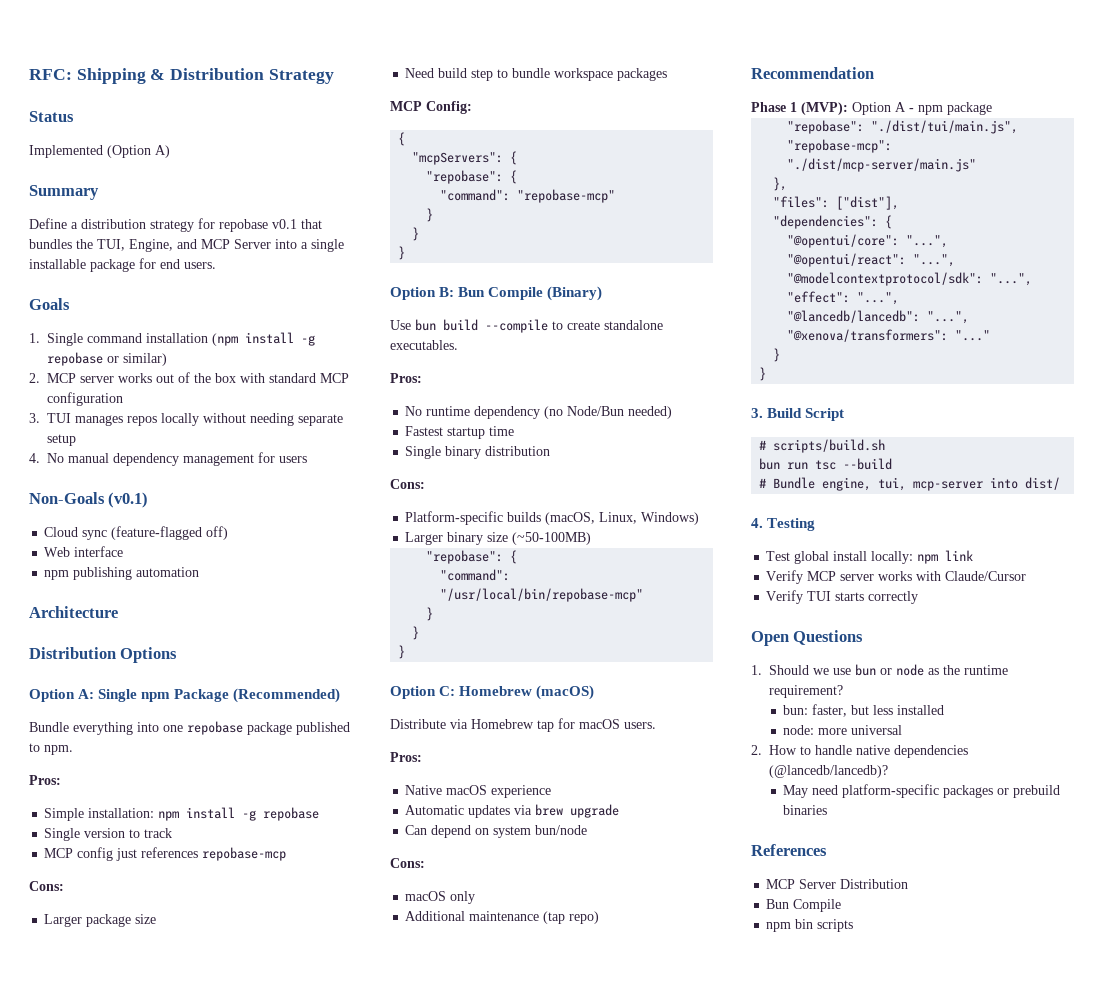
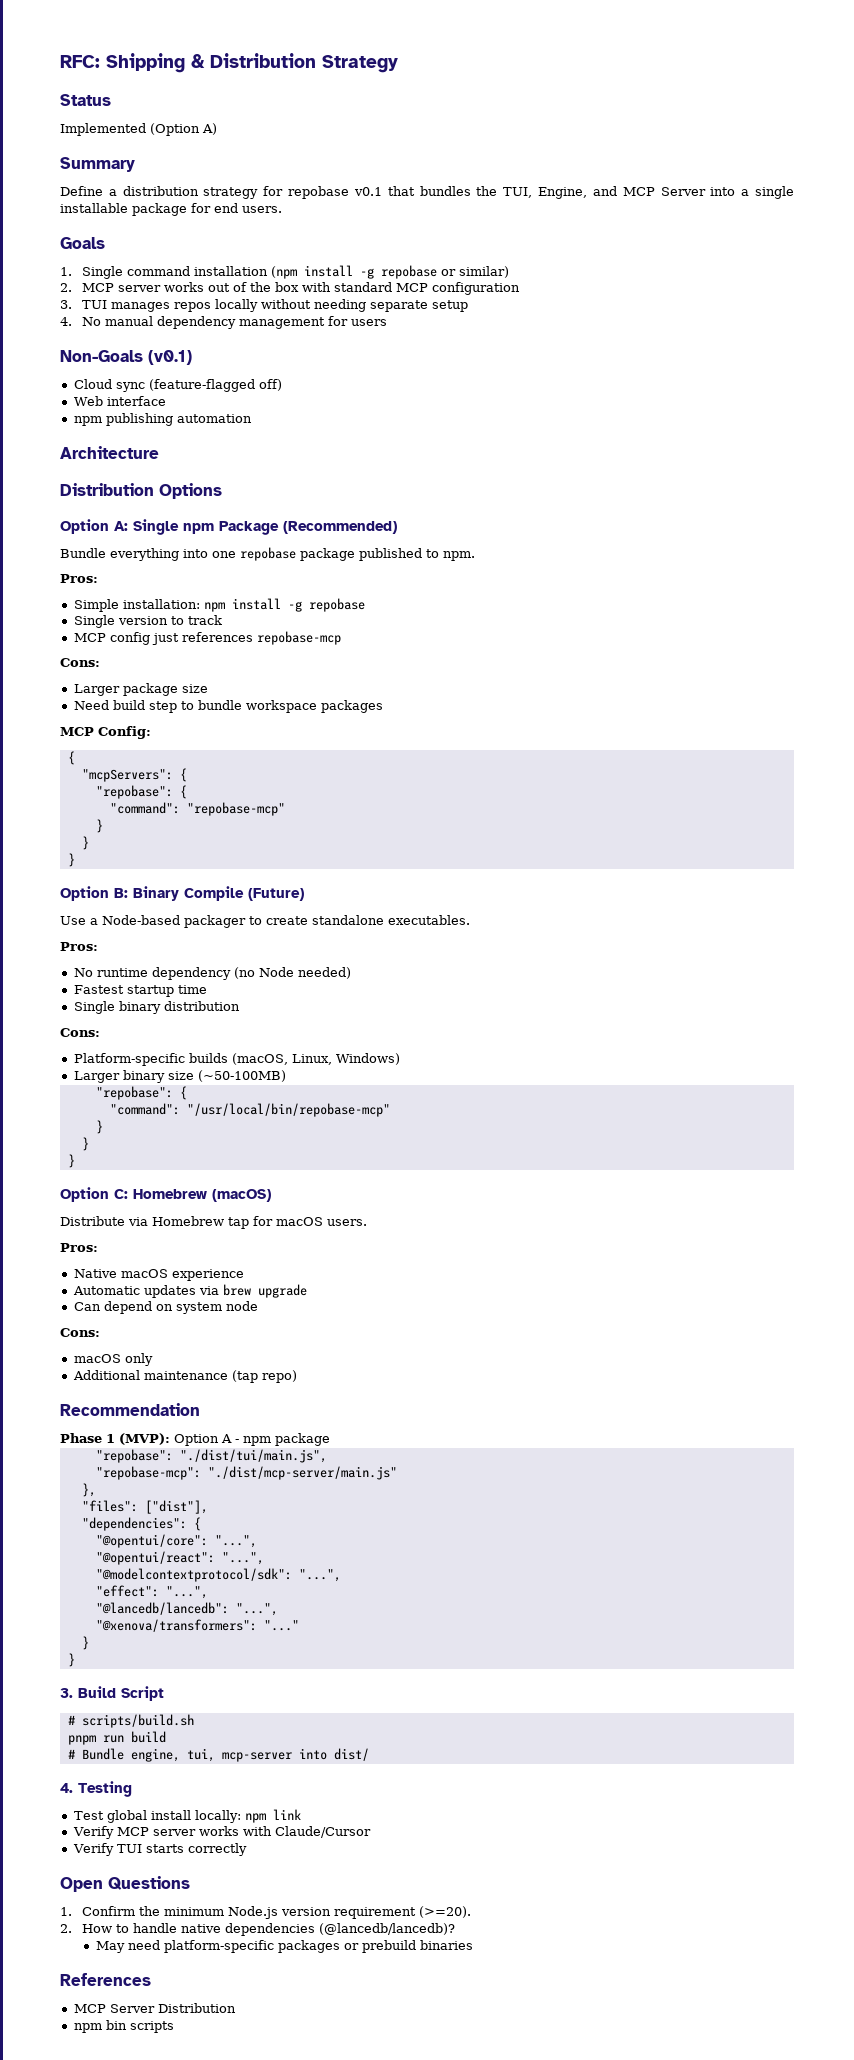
- Option B: Bun Compile (Binary)
- Use bun build --compile to create standalone executables.
+ Option B: Binary Compile (Future)
+ Use a Node-based packager to create standalone executables.
- No runtime dependency (no Node/Bun needed)
+ No runtime dependency (no Node needed)
- Can depend on system bun/node
+ Can depend on system node
- bun run tsc --build
+ pnpm run build
- 1. Should we use bun or node as the runtime requirement?
- bun: faster, but less installed
- node: more universal
+ 1. Confirm the minimum Node.js version requirement (>=20).
  MCP Server Distribution
- Bun Compile

